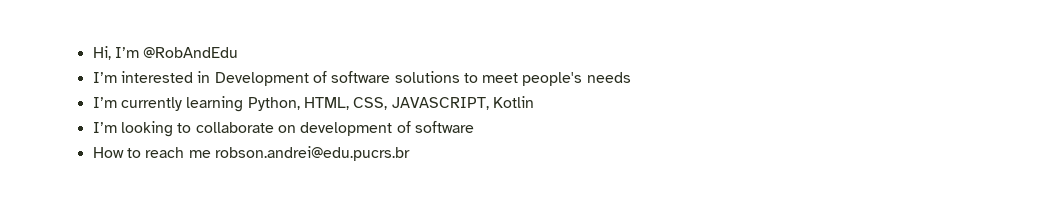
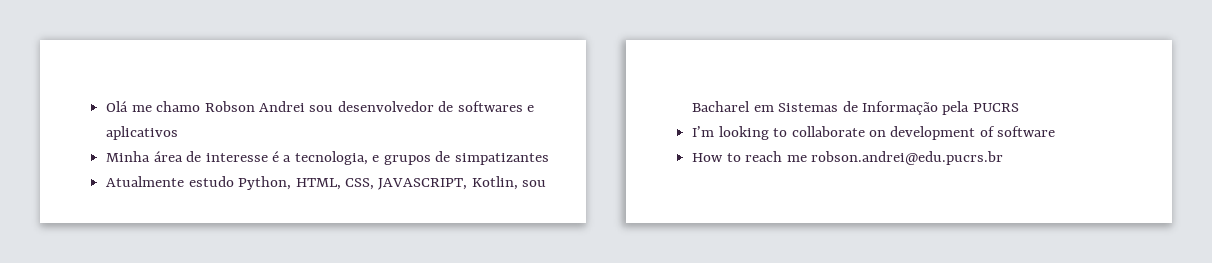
- Hi, I’m @RobAndEdu
- I’m interested in Development of software solutions to meet people's needs
- I’m currently learning Python, HTML, CSS, JAVASCRIPT, Kotlin
+ Olá me chamo Robson Andrei sou desenvolvedor de softwares e aplicativos
+ Minha área de interesse é a tecnologia, e grupos de simpatizantes
+ Atualmente estudo Python, HTML, CSS, JAVASCRIPT, Kotlin, sou Bacharel em Sistemas de Informação pela PUCRS

